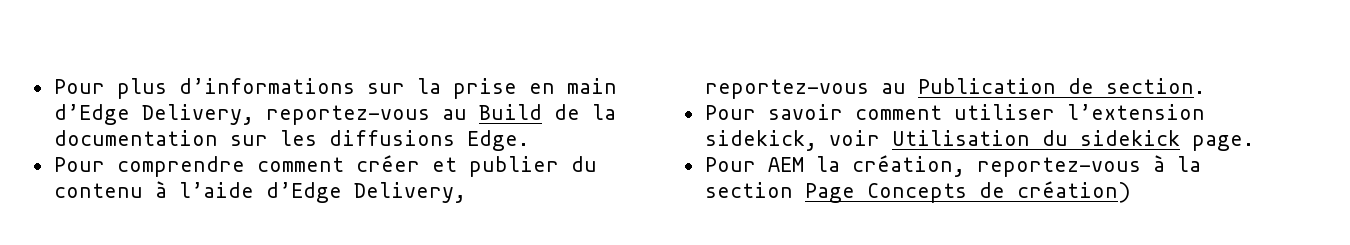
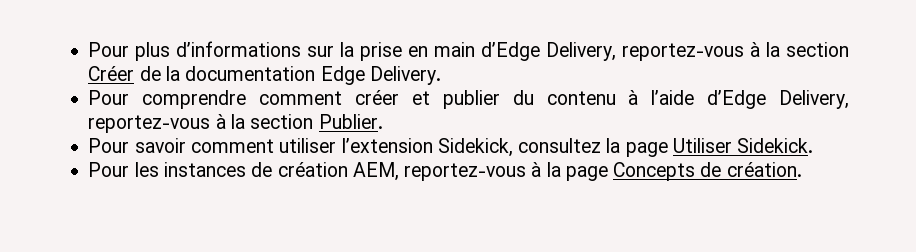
- Pour plus d’informations sur la prise en main d’Edge Delivery, reportez-vous au Build de la documentation sur les diffusions Edge.
+ Pour plus d’informations sur la prise en main d’Edge Delivery, reportez-vous à la section Créer de la documentation Edge Delivery.
- Pour comprendre comment créer et publier du contenu à l’aide d’Edge Delivery, reportez-vous au Publication de section.
+ Pour comprendre comment créer et publier du contenu à l’aide d’Edge Delivery, reportez-vous à la section Publier.
- Pour savoir comment utiliser l’extension sidekick, voir Utilisation du sidekick page.
- Pour AEM la création, reportez-vous à la section Page Concepts de création)
+ Pour savoir comment utiliser l’extension Sidekick, consultez la page Utiliser Sidekick.
+ Pour les instances de création AEM, reportez-vous à la page Concepts de création.

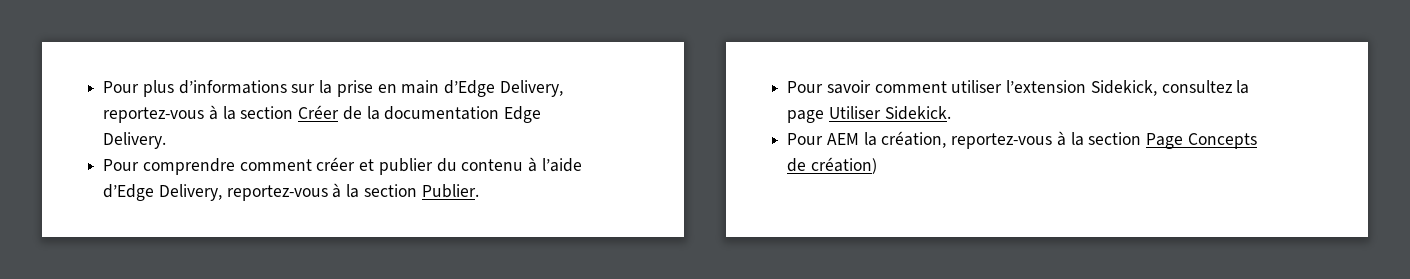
- Pour les instances de création AEM, reportez-vous à la page Concepts de création.
+ Pour AEM la création, reportez-vous à la section Page Concepts de création)

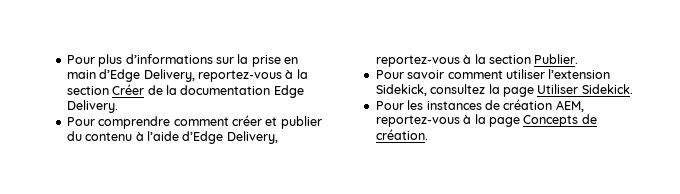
- Pour AEM la création, reportez-vous à la section Page Concepts de création)
+ Pour les instances de création AEM, reportez-vous à la page Concepts de création.

